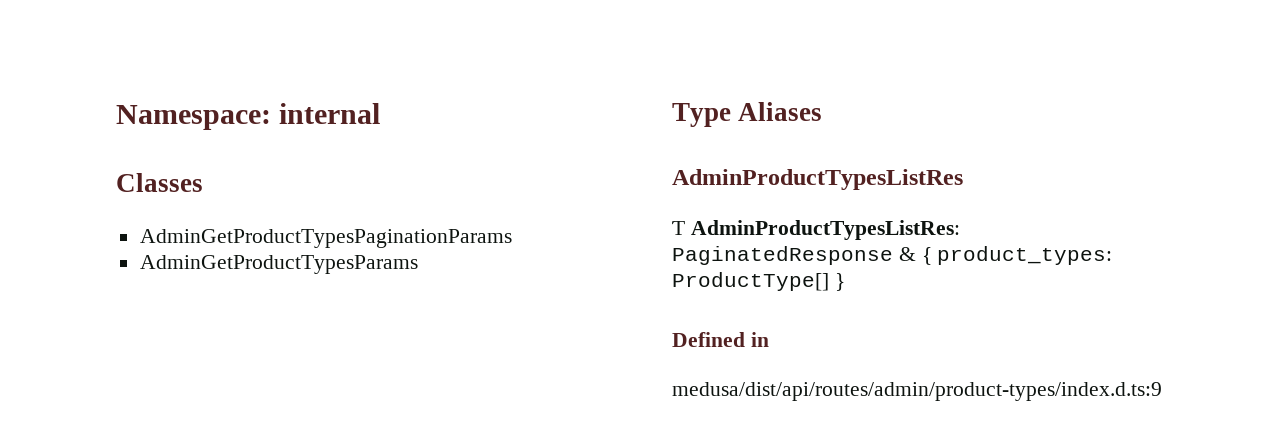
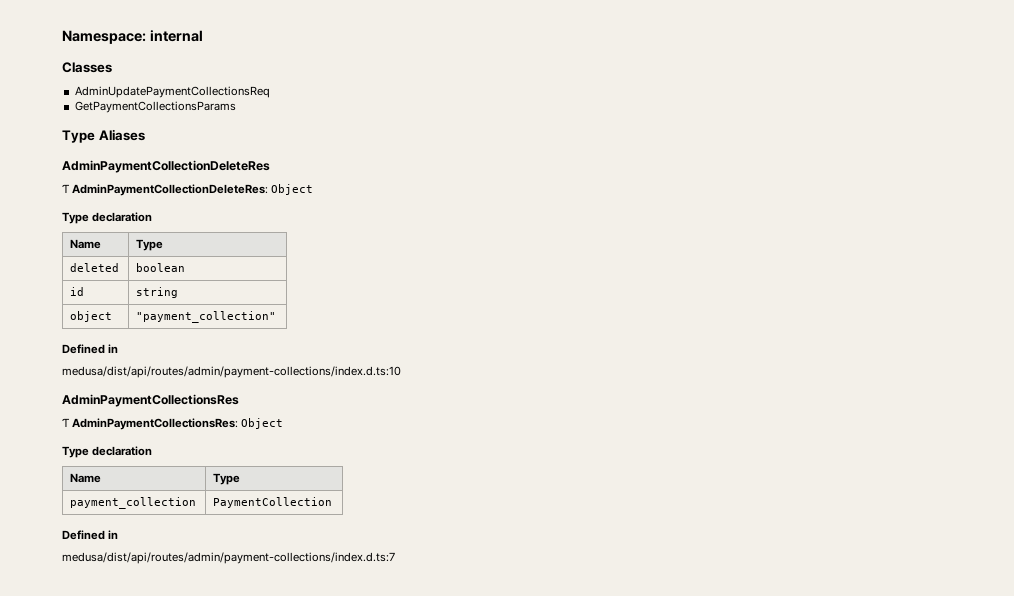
- AdminGetProductTypesPaginationParams
- AdminGetProductTypesParams
+ AdminUpdatePaymentCollectionsReq
+ GetPaymentCollectionsParams
- AdminProductTypesListRes
- Ƭ AdminProductTypesListRes: PaginatedResponse & { product_types: ProductType[] }
+ AdminPaymentCollectionDeleteRes
+ Ƭ AdminPaymentCollectionDeleteRes: Object
+ Type declaration
+ Name | Type
+ deleted | boolean
+ id | string
+ object | "payment_collection"
  Defined in
- medusa/dist/api/routes/admin/product-types/index.d.ts:9
+ medusa/dist/api/routes/admin/payment-collections/index.d.ts:10
+ AdminPaymentCollectionsRes
+ Ƭ AdminPaymentCollectionsRes: Object
+ Type declaration
+ Name | Type
+ payment_collection | PaymentCollection
+ Defined in
+ medusa/dist/api/routes/admin/payment-collections/index.d.ts:7

